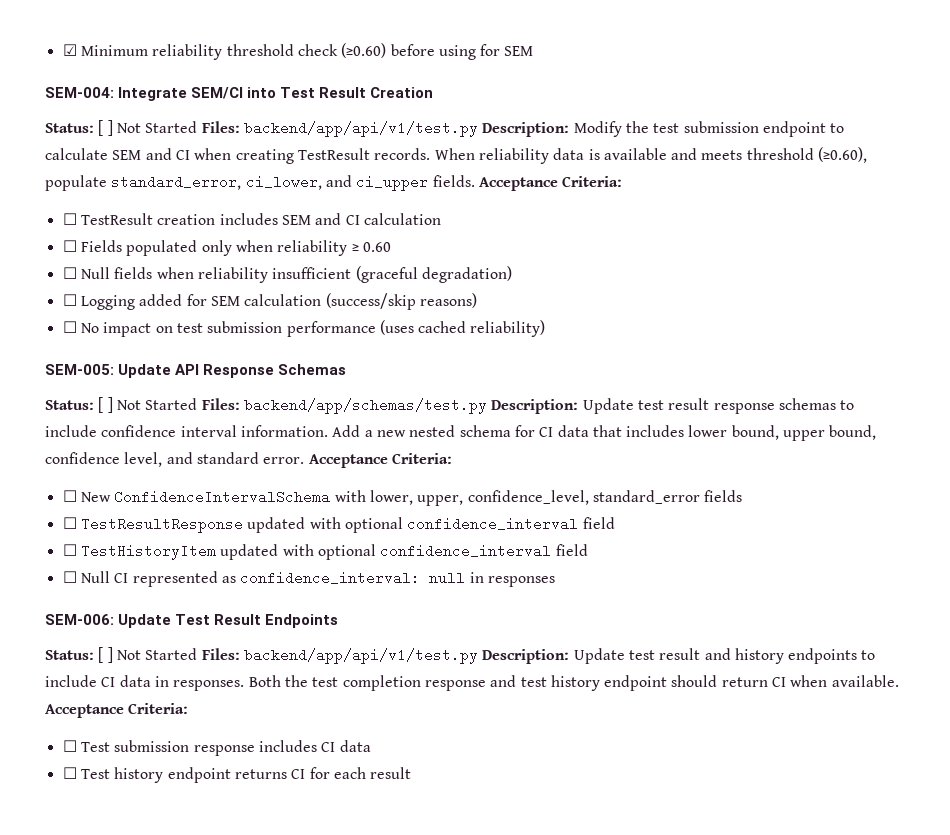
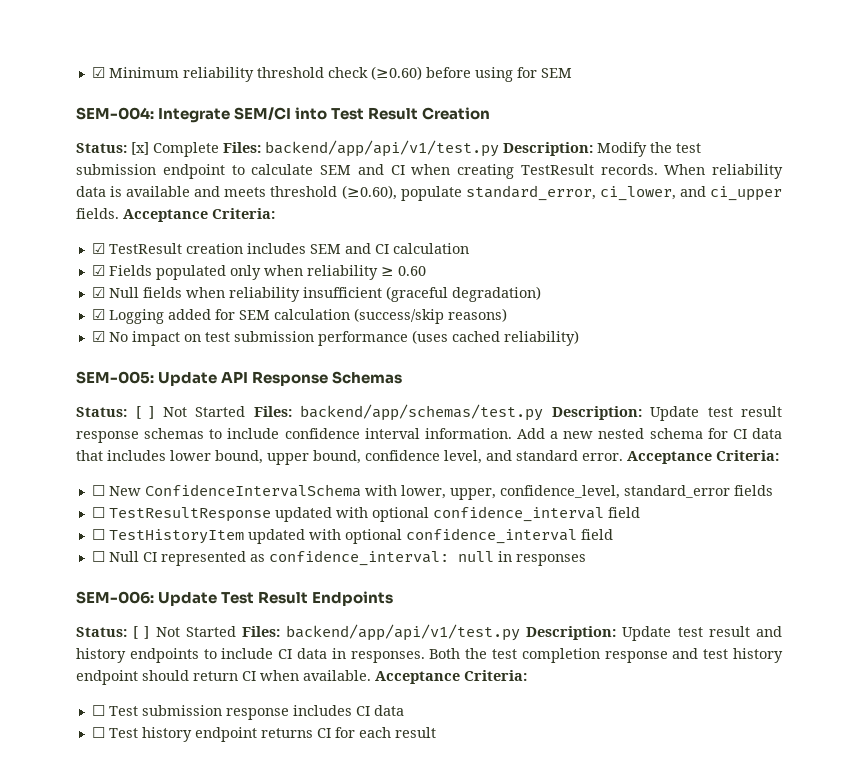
- Status: [ ] Not Started Files: backend/app/api/v1/test.py Description: Modify the test submission endpoint to calculate SEM and CI when creating TestResult records.
+ Status: [x] Complete Files: backend/app/api/v1/test.py Description: Modify the test submission endpoint to calculate SEM and CI when creating TestResult records.
- ☐ TestResult creation includes SEM and CI calculation
+ ☑ TestResult creation includes SEM and CI calculation
- ☐ Fields populated only when reliability ≥ 0.60
+ ☑ Fields populated only when reliability ≥ 0.60
- ☐ Null fields when reliability insufficient (graceful degradation)
+ ☑ Null fields when reliability insufficient (graceful degradation)
- ☐ Logging added for SEM calculation (success/skip reasons)
+ ☑ Logging added for SEM calculation (success/skip reasons)
- ☐ No impact on test submission performance (uses cached reliability)
+ ☑ No impact on test submission performance (uses cached reliability)

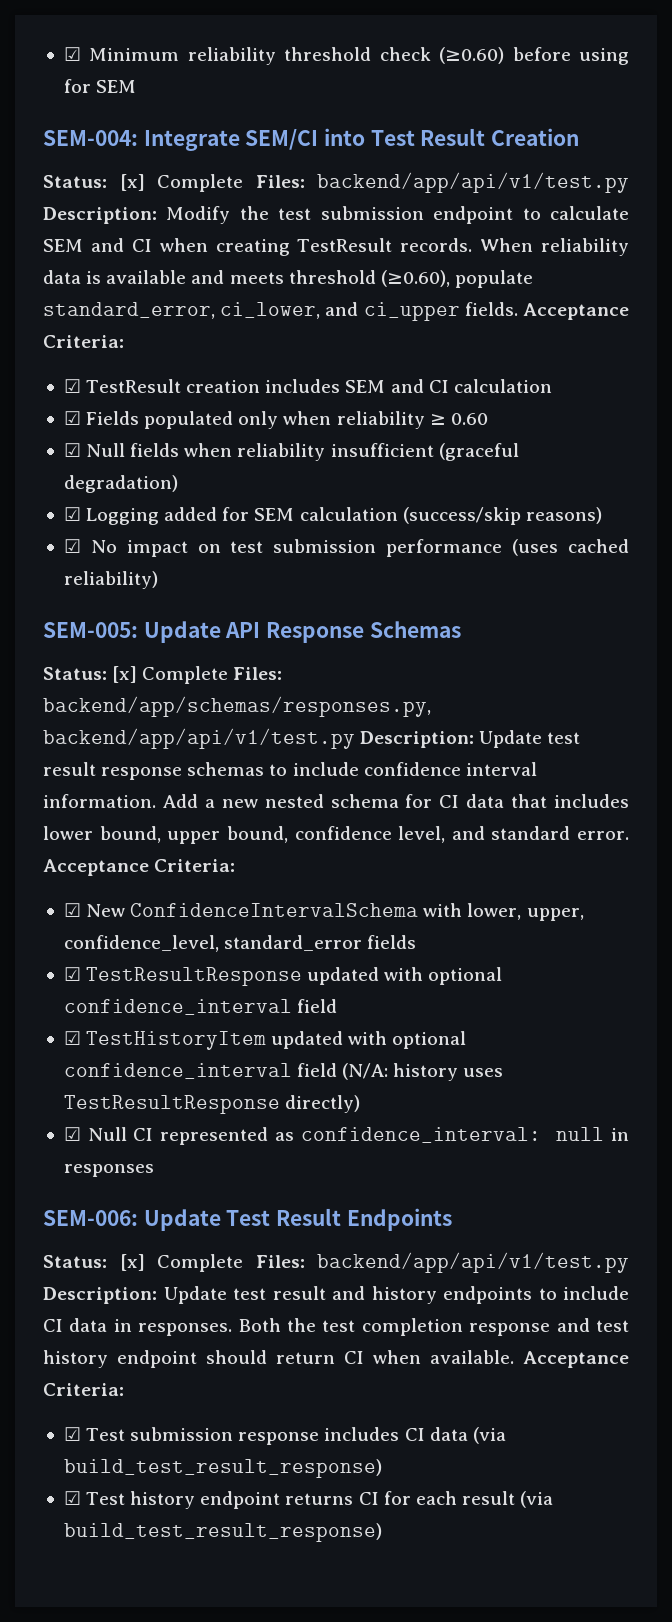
- Status: [ ] Not Started Files: backend/app/schemas/test.py Description: Update test result response schemas to include confidence interval information.
+ Status: [x] Complete Files: backend/app/schemas/responses.py, backend/app/api/v1/test.py Description: Update test result response schemas to include confidence interval information.
- ☐ New ConfidenceIntervalSchema with lower, upper, confidence_level, standard_error fields
+ ☑ New ConfidenceIntervalSchema with lower, upper, confidence_level, standard_error fields
- ☐ TestResultResponse updated with optional confidence_interval field
+ ☑ TestResultResponse updated with optional confidence_interval field
- ☐ TestHistoryItem updated with optional confidence_interval field
- ☐ Null CI represented as confidence_interval: null in responses
+ ☑ TestHistoryItem updated with optional confidence_interval field (N/A: history uses TestResultResponse directly)
+ ☑ Null CI represented as confidence_interval: null in responses
- Status: [ ] Not Started Files: backend/app/api/v1/test.py Description: Update test result and history endpoints to include CI data in responses.
+ Status: [x] Complete Files: backend/app/api/v1/test.py Description: Update test result and history endpoints to include CI data in responses.
- ☐ Test submission response includes CI data
- ☐ Test history endpoint returns CI for each result
+ ☑ Test submission response includes CI data (via build_test_result_response)
+ ☑ Test history endpoint returns CI for each result (via build_test_result_response)

